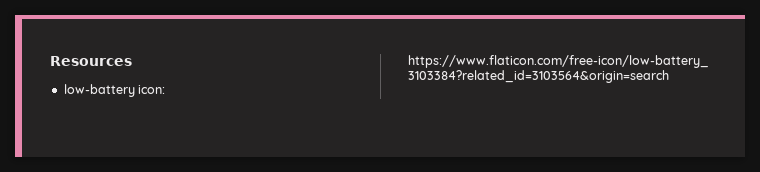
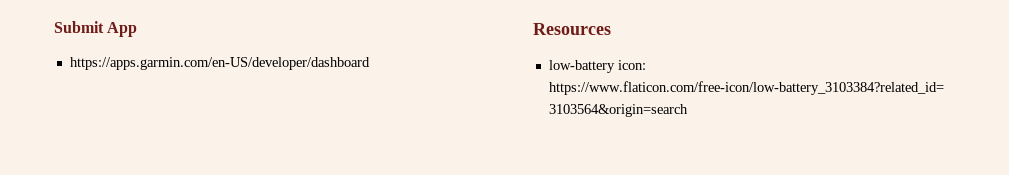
+ Submit App
+ https://apps.garmin.com/en-US/developer/dashboard

